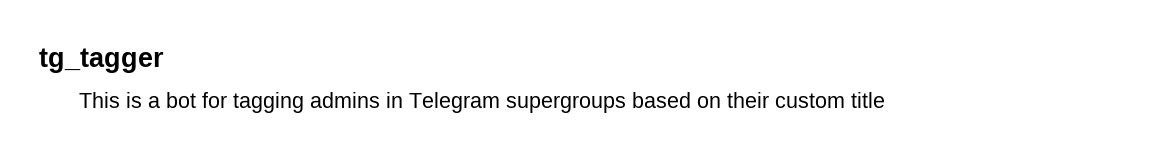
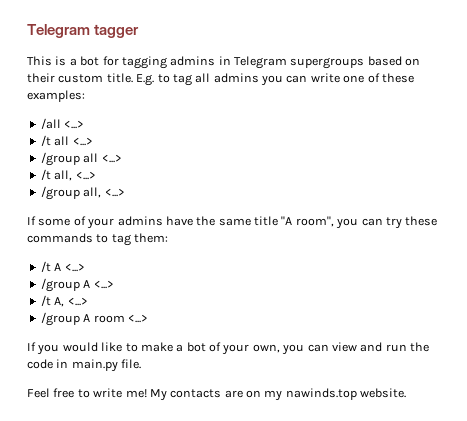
- tg_tagger
+ Telegram tagger
- This is a bot for tagging admins in Telegram supergroups based on their custom title
+ This is a bot for tagging admins in Telegram supergroups based on their custom title. E.g. to tag all admins you can write one of these examples:
+ /all <...>
+ /t all <...>
+ /group all <...>
+ /t all, <...>
+ /group all, <...>
+ If some of your admins have the same title "A room", you can try these commands to tag them:
+ /t A <...>
+ /group A <...>
+ /t A, <...>
+ /group A room <...>
+ If you would like to make a bot of your own, you can view and run the code in main.py file.
+ Feel free to write me! My contacts are on my nawinds.top website.

